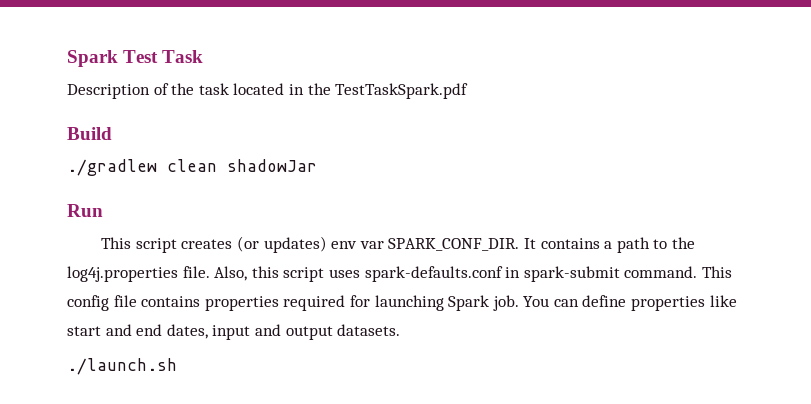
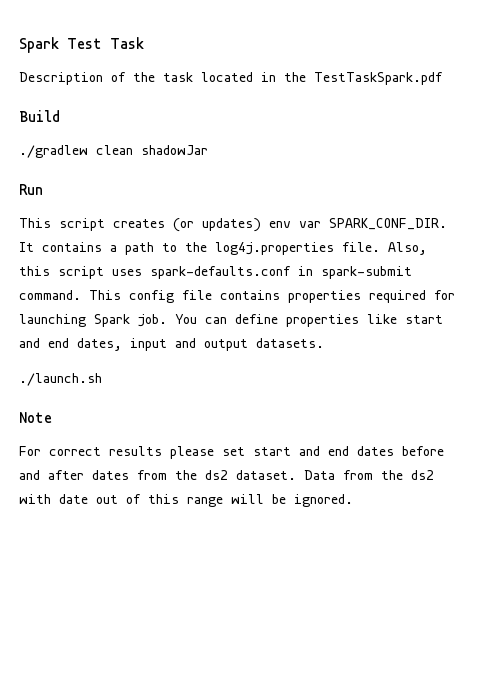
+ Note
+ For correct results please set start and end dates before and after dates from the ds2 dataset. Data from the ds2 with date out of this range will be ignored.

